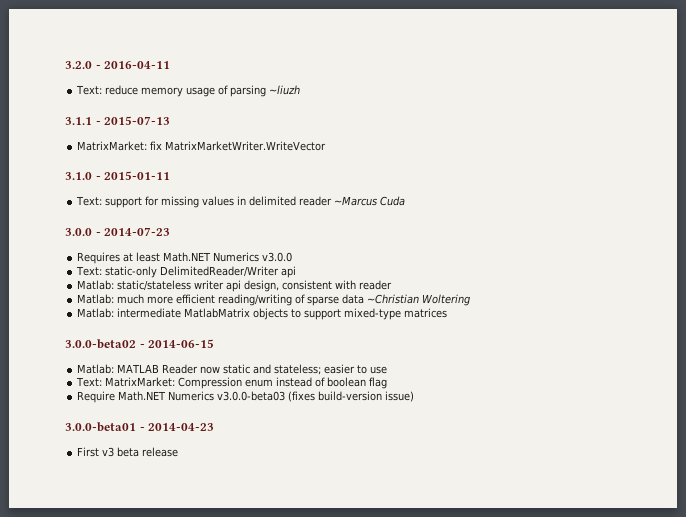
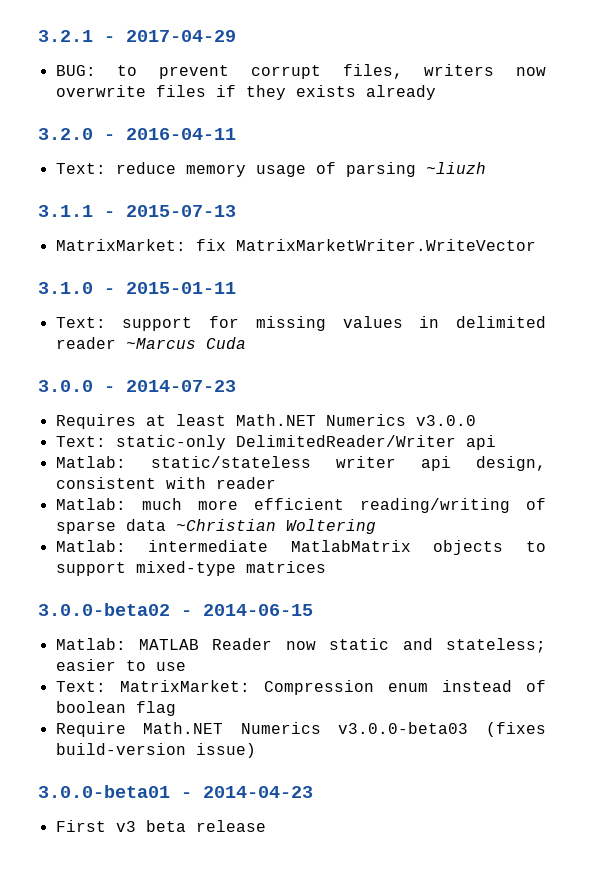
+ 3.2.1 - 2017-04-29
+ BUG: to prevent corrupt files, writers now overwrite files if they exists already

